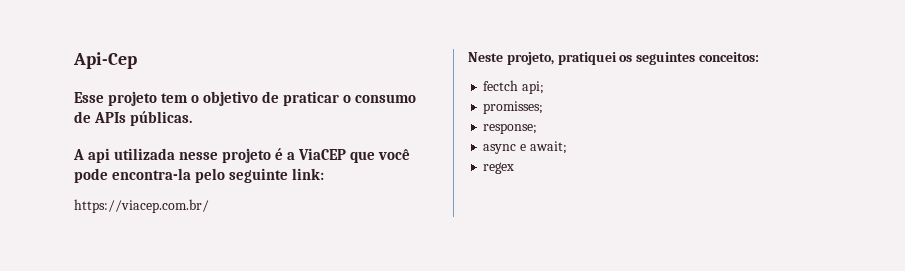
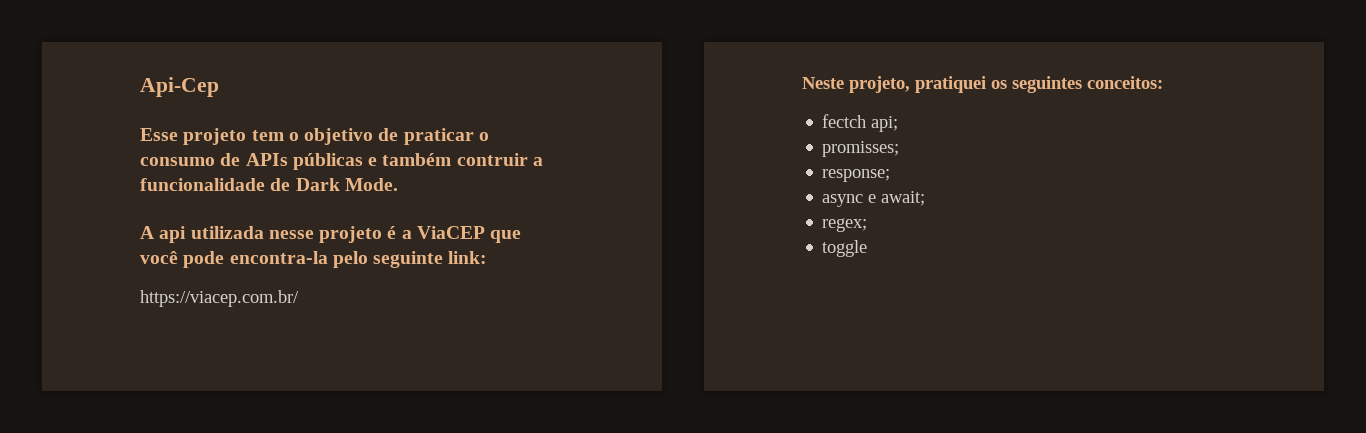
- Esse projeto tem o objetivo de praticar o consumo de APIs públicas.
+ Esse projeto tem o objetivo de praticar o consumo de APIs públicas e também contruir a funcionalidade de Dark Mode.
- regex
+ regex;
+ toggle

